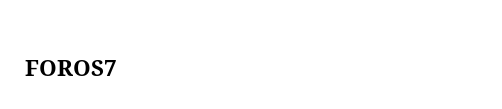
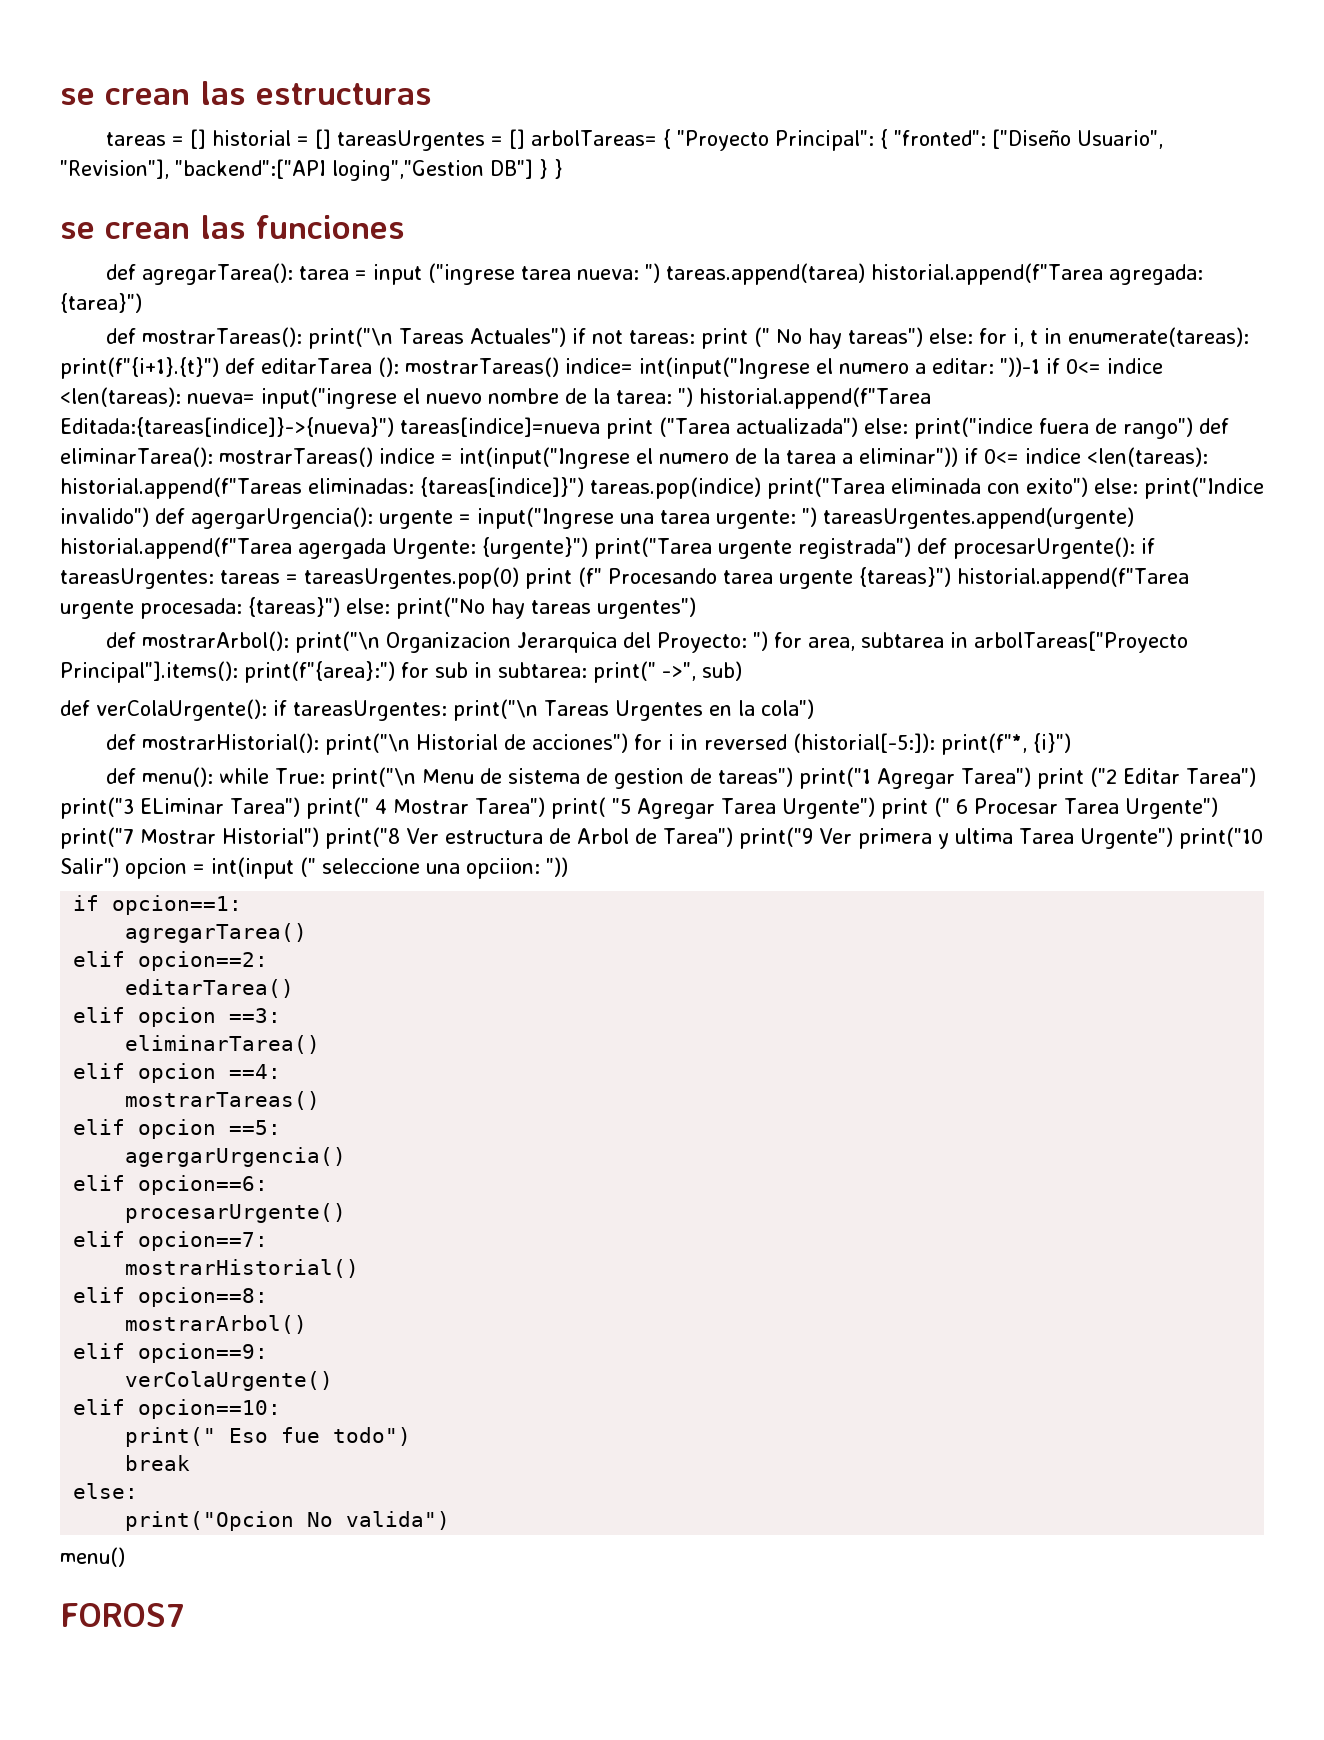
+ se crean las estructuras
+ tareas = [] historial = [] tareasUrgentes = [] arbolTareas= { "Proyecto Principal": { "fronted": ["Diseño Usuario", "Revision"], "backend":["API loging","Gestion DB"] } }
+ se crean las funciones
+ def agregarTarea(): tarea = input ("ingrese tarea nueva: ") tareas.append(tarea) historial.append(f"Tarea agregada: {tarea}")
+ def mostrarTareas(): print("\n Tareas Actuales") if not tareas: print (" No hay tareas") else: for i, t in enumerate(tareas): print(f"{i+1}.{t}") def editarTarea (): mostrarTareas() indice= int(input("Ingrese el numero a editar: "))-1 if 0<= indice <len(tareas): nueva= input("ingrese el nuevo nombre de la tarea: ") historial.append(f"Tarea Editada:{tareas[indice]}->{nueva}") tareas[indice]=nueva print ("Tarea actualizada") else: print("indice fuera de rango") def eliminarTarea(): mostrarTareas() indice = int(input("Ingrese el numero de la tarea a eliminar")) if 0<= indice <len(tareas): historial.append(f"Tareas eliminadas: {tareas[indice]}") tareas.pop(indice) print("Tarea eliminada con exito") else: print("Indice invalido") def agergarUrgencia(): urgente = input("Ingrese una tarea urgente: ") tareasUrgentes.append(urgente) historial.append(f"Tarea agergada Urgente: {urgente}") print("Tarea urgente registrada") def procesarUrgente(): if tareasUrgentes: tareas = tareasUrgentes.pop(0) print (f" Procesando tarea urgente {tareas}") historial.append(f"Tarea urgente procesada: {tareas}") else: print("No hay tareas urgentes")
+ def mostrarArbol(): print("\n Organizacion Jerarquica del Proyecto: ") for area, subtarea in arbolTareas["Proyecto Principal"].items(): print(f"{area}:") for sub in subtarea: print(" ->", sub)
+ def verColaUrgente(): if tareasUrgentes: print("\n Tareas Urgentes en la cola")
+ def mostrarHistorial(): print("\n Historial de acciones") for i in reversed (historial[-5:]): print(f"*, {i}")
+ def menu(): while True: print("\n Menu de sistema de gestion de tareas") print("1 Agregar Tarea") print ("2 Editar Tarea") print("3 ELiminar Tarea") print(" 4 Mostrar Tarea") print( "5 Agregar Tarea Urgente") print (" 6 Procesar Tarea Urgente") print("7 Mostrar Historial") print("8 Ver estructura de Arbol de Tarea") print("9 Ver primera y ultima Tarea Urgente") print("10 Salir") opcion = int(input (" seleccione una opciion: "))
+ if opcion==1:
+ agregarTarea()
+ elif opcion==2:
+ editarTarea()
+ elif opcion ==3:
+ eliminarTarea()
+ elif opcion ==4:
+ mostrarTareas()
+ elif opcion ==5:
+ agergarUrgencia()
+ elif opcion==6:
+ procesarUrgente()
+ elif opcion==7:
+ mostrarHistorial()
+ elif opcion==8:
+ mostrarArbol()
+ elif opcion==9:
+ verColaUrgente()
+ elif opcion==10:
+ print(" Eso fue todo")
+ break
+ else:
+ print("Opcion No valida")
+ menu()

